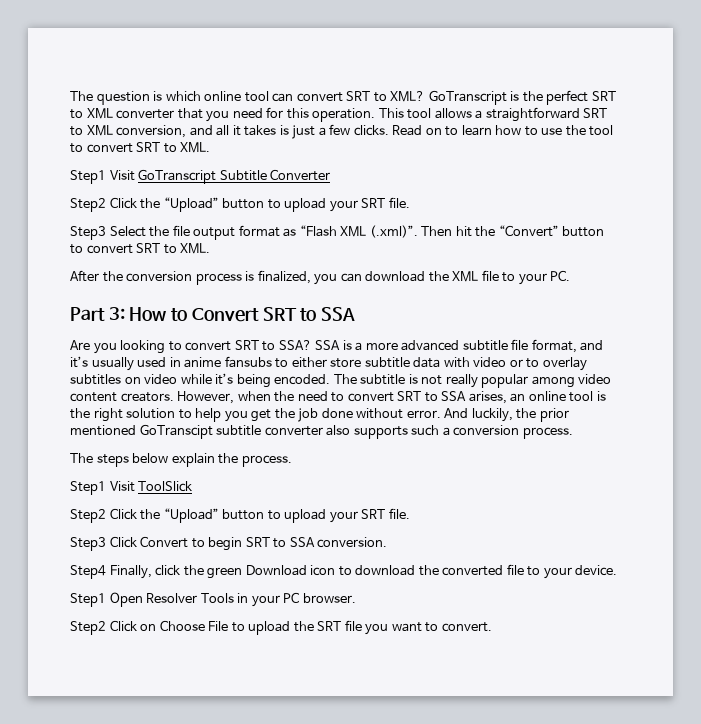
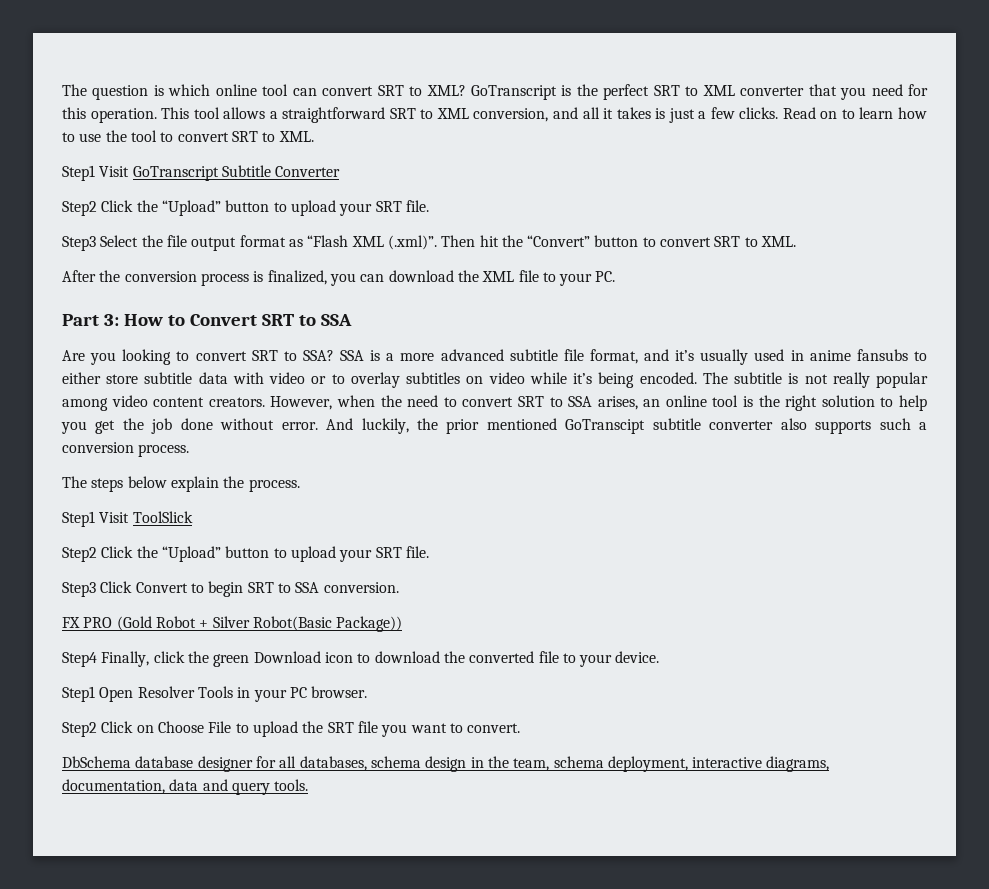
+ FX PRO (Gold Robot + Silver Robot(Basic Package))
+ DbSchema database designer for all databases, schema design in the team, schema deployment, interactive diagrams, documentation, data and query tools.

